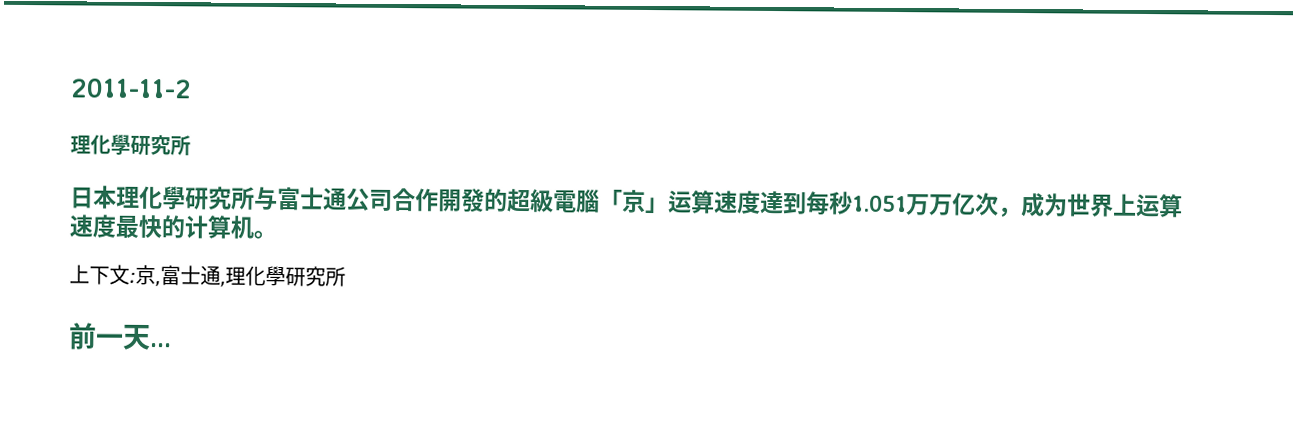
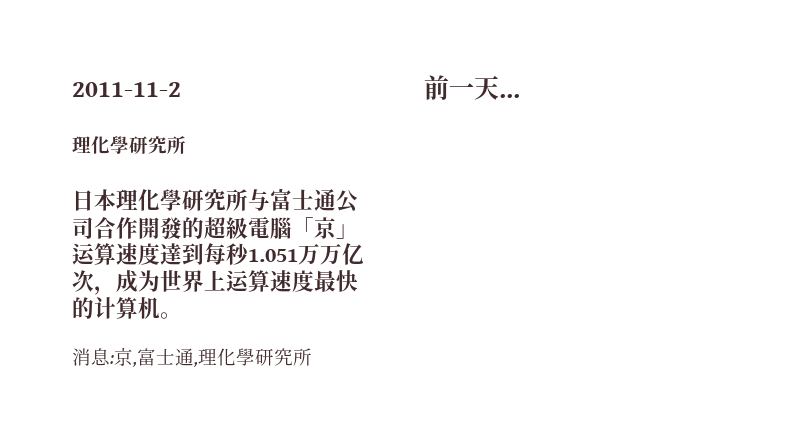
- 上下文:京,富士通,理化學研究所
+ 消息:京,富士通,理化學研究所

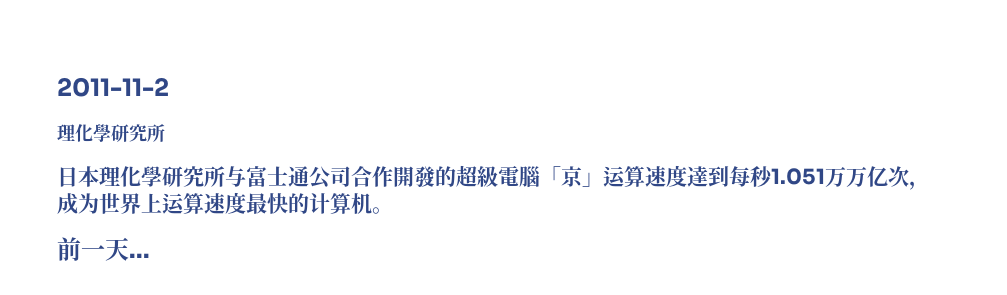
- 消息:京,富士通,理化學研究所

